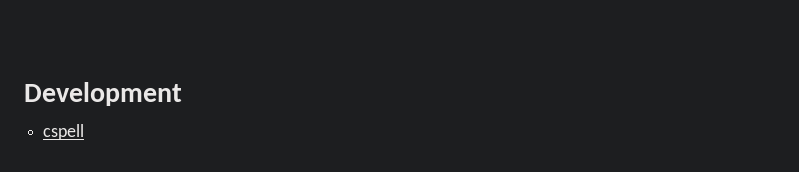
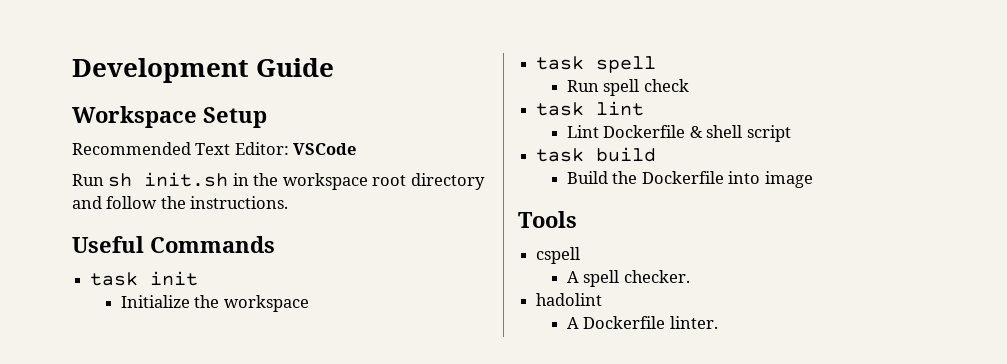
- Development
+ Development Guide
+ Workspace Setup
+ Recommended Text Editor: VSCode
+ Run sh init.sh in the workspace root directory and follow the instructions.
+ Useful Commands
+ task init
+ Initialize the workspace
+ task spell
+ Run spell check
+ task lint
+ Lint Dockerfile & shell script
+ task build
+ Build the Dockerfile into image
+ Tools
  cspell
+ A spell checker.
+ hadolint
+ A Dockerfile linter.

